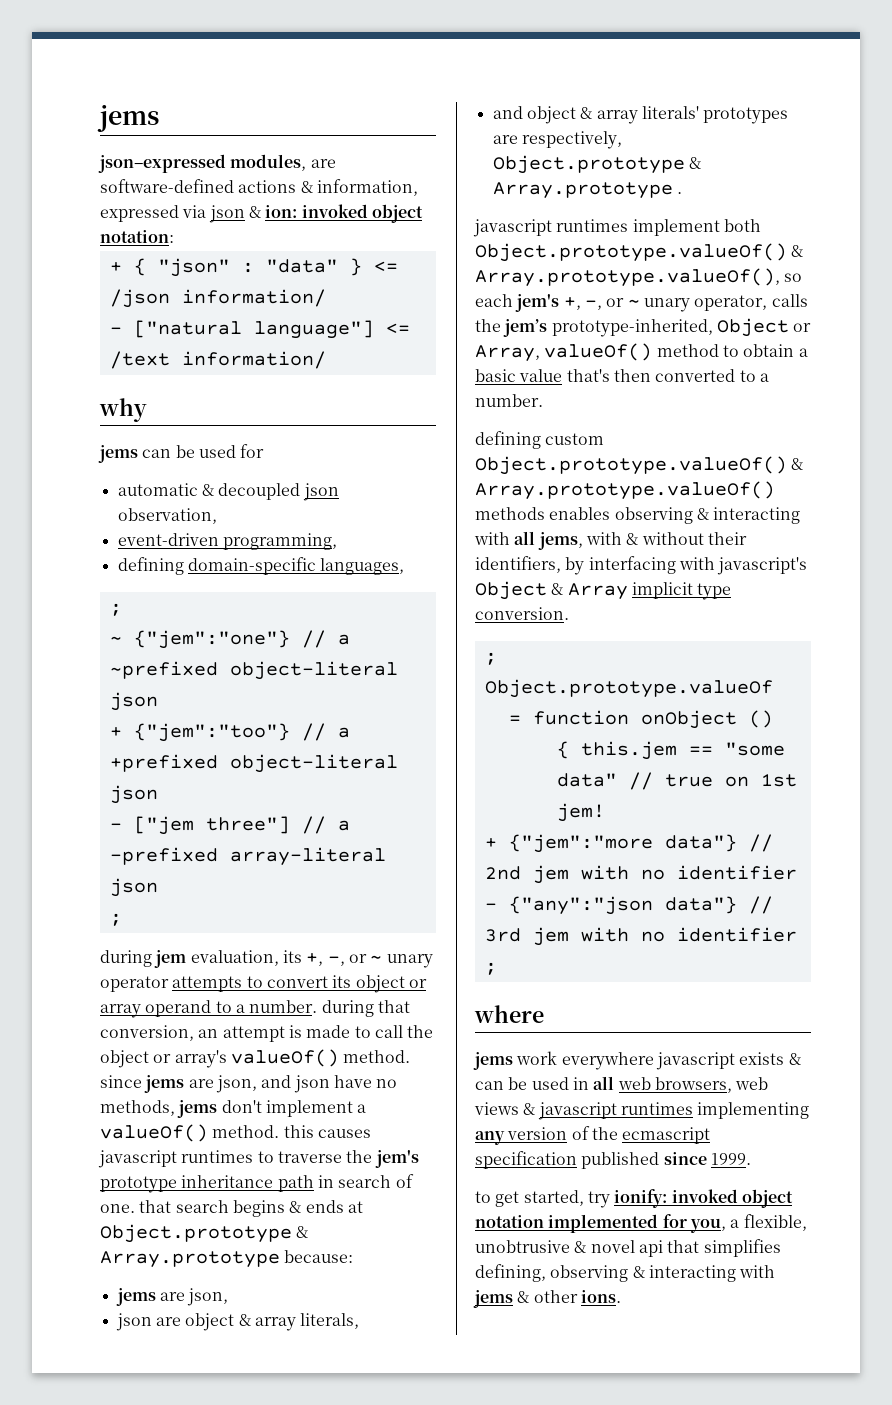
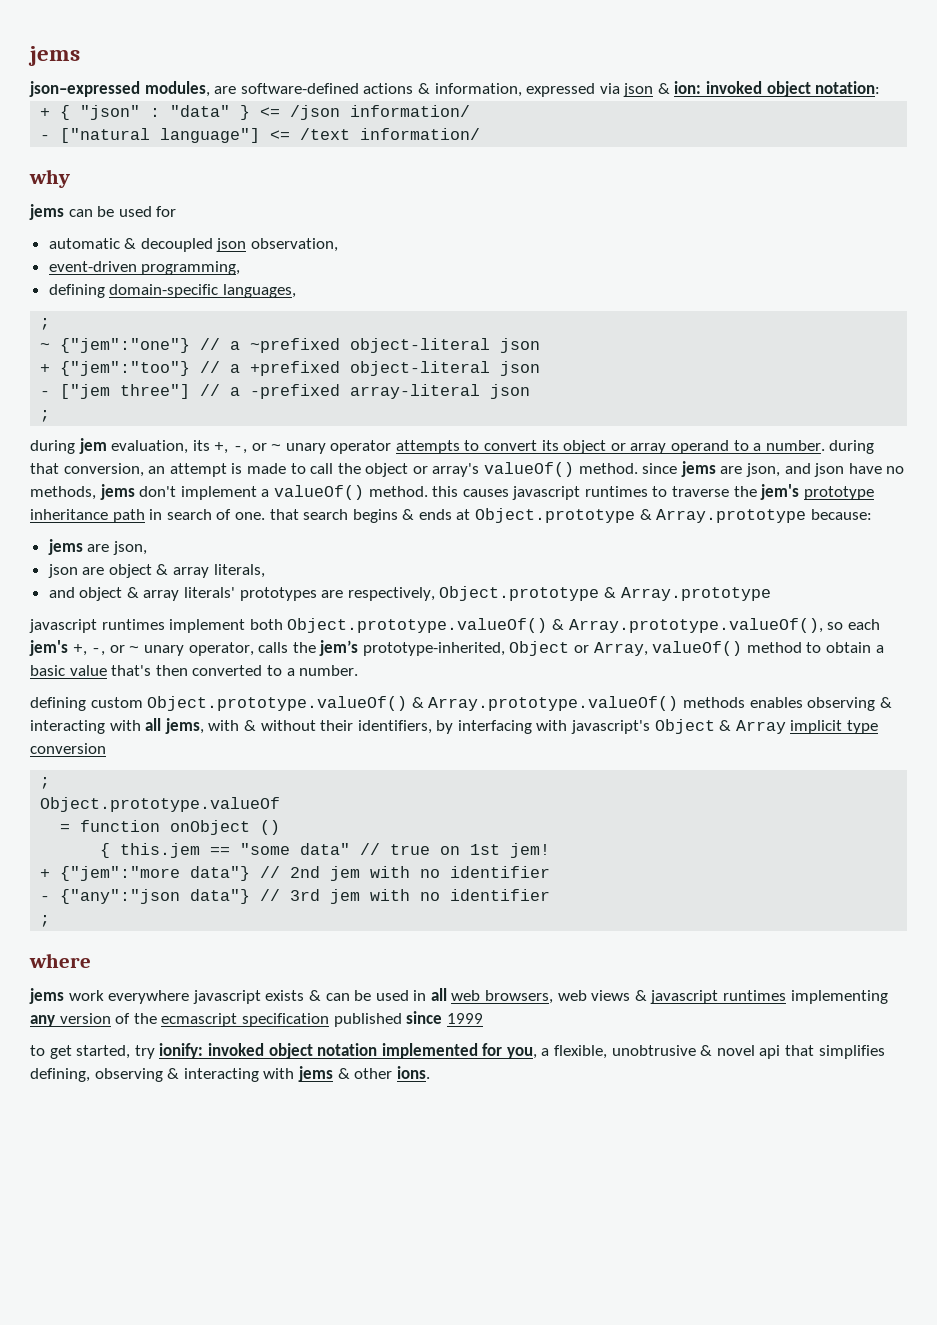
- and object & array literals' prototypes are respectively, Object.prototype & Array.prototype .
+ and object & array literals' prototypes are respectively, Object.prototype & Array.prototype
- defining custom Object.prototype.valueOf() & Array.prototype.valueOf() methods enables observing & interacting with all jems, with & without their identifiers, by interfacing with javascript's Object & Array implicit type conversion.
+ defining custom Object.prototype.valueOf() & Array.prototype.valueOf() methods enables observing & interacting with all jems, with & without their identifiers, by interfacing with javascript's Object & Array implicit type conversion
- jems work everywhere javascript exists & can be used in all web browsers, web views & javascript runtimes implementing any version of the ecmascript specification published since 1999.
+ jems work everywhere javascript exists & can be used in all web browsers, web views & javascript runtimes implementing any version of the ecmascript specification published since 1999

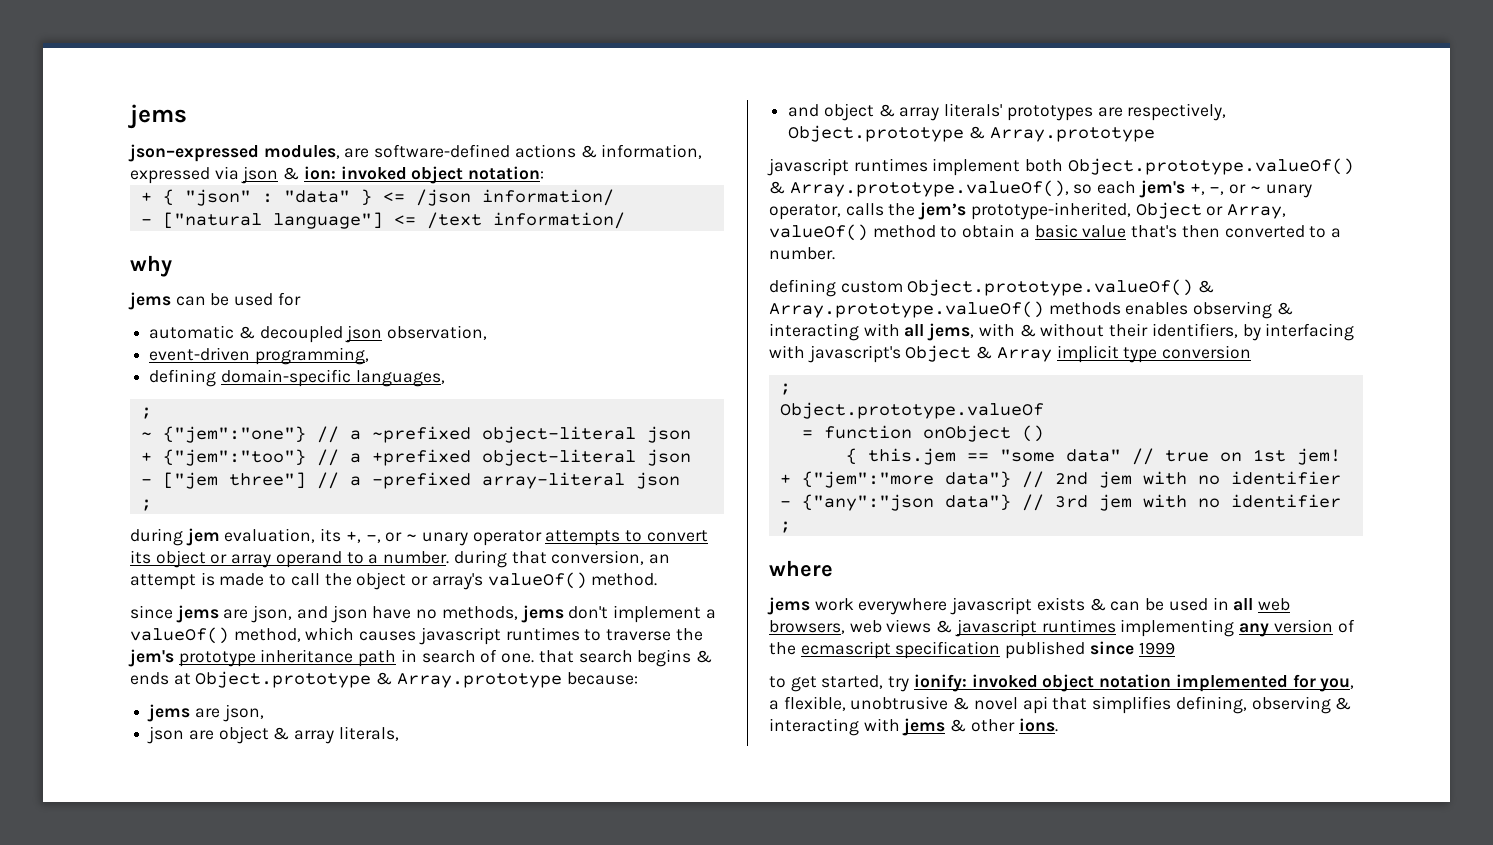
- during jem evaluation, its +, -, or ~ unary operator attempts to convert its object or array operand to a number. during that conversion, an attempt is made to call the object or array's valueOf() method. since jems are json, and json have no methods, jems don't implement a valueOf() method. this causes javascript runtimes to traverse the jem's prototype inheritance path in search of one. that search begins & ends at Object.prototype & Array.prototype because:
+ during jem evaluation, its +, -, or ~ unary operator attempts to convert its object or array operand to a number. during that conversion, an attempt is made to call the object or array's valueOf() method.
+ since jems are json, and json have no methods, jems don't implement a valueOf() method, which causes javascript runtimes to traverse the jem's prototype inheritance path in search of one. that search begins & ends at Object.prototype & Array.prototype because:

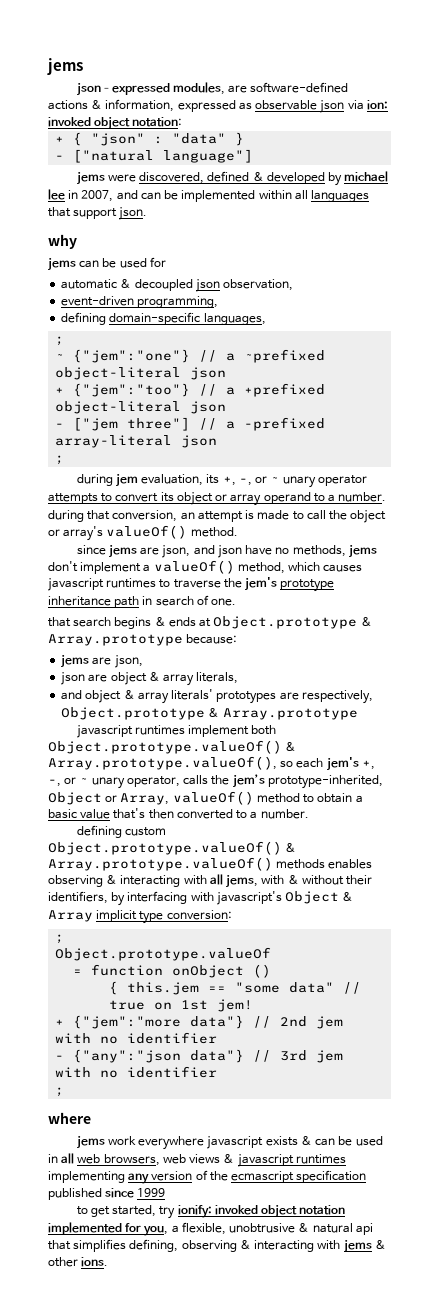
- json–expressed modules, are software-defined actions & information, expressed via json & ion: invoked object notation:
+ json–expressed modules, are software-defined actions & information, expressed as observable json via ion: invoked object notation:
- + { "json" : "data" } <= /json information/
+ + { "json" : "data" }
- - ["natural language"] <= /text information/
+ - ["natural language"]
+ jems were discovered, defined & developed by michael lee in 2007, and can be implemented within all languages that support json.
- since jems are json, and json have no methods, jems don't implement a valueOf() method, which causes javascript runtimes to traverse the jem's prototype inheritance path in search of one. that search begins & ends at Object.prototype & Array.prototype because:
+ since jems are json, and json have no methods, jems don't implement a valueOf() method, which causes javascript runtimes to traverse the jem's prototype inheritance path in search of one.
+ that search begins & ends at Object.prototype & Array.prototype because:
- defining custom Object.prototype.valueOf() & Array.prototype.valueOf() methods enables observing & interacting with all jems, with & without their identifiers, by interfacing with javascript's Object & Array implicit type conversion
+ defining custom Object.prototype.valueOf() & Array.prototype.valueOf() methods enables observing & interacting with all jems, with & without their identifiers, by interfacing with javascript's Object & Array implicit type conversion:
- to get started, try ionify: invoked object notation implemented for you, a flexible, unobtrusive & novel api that simplifies defining, observing & interacting with jems & other ions.
+ to get started, try ionify: invoked object notation implemented for you, a flexible, unobtrusive & natural api that simplifies defining, observing & interacting with jems & other ions.

